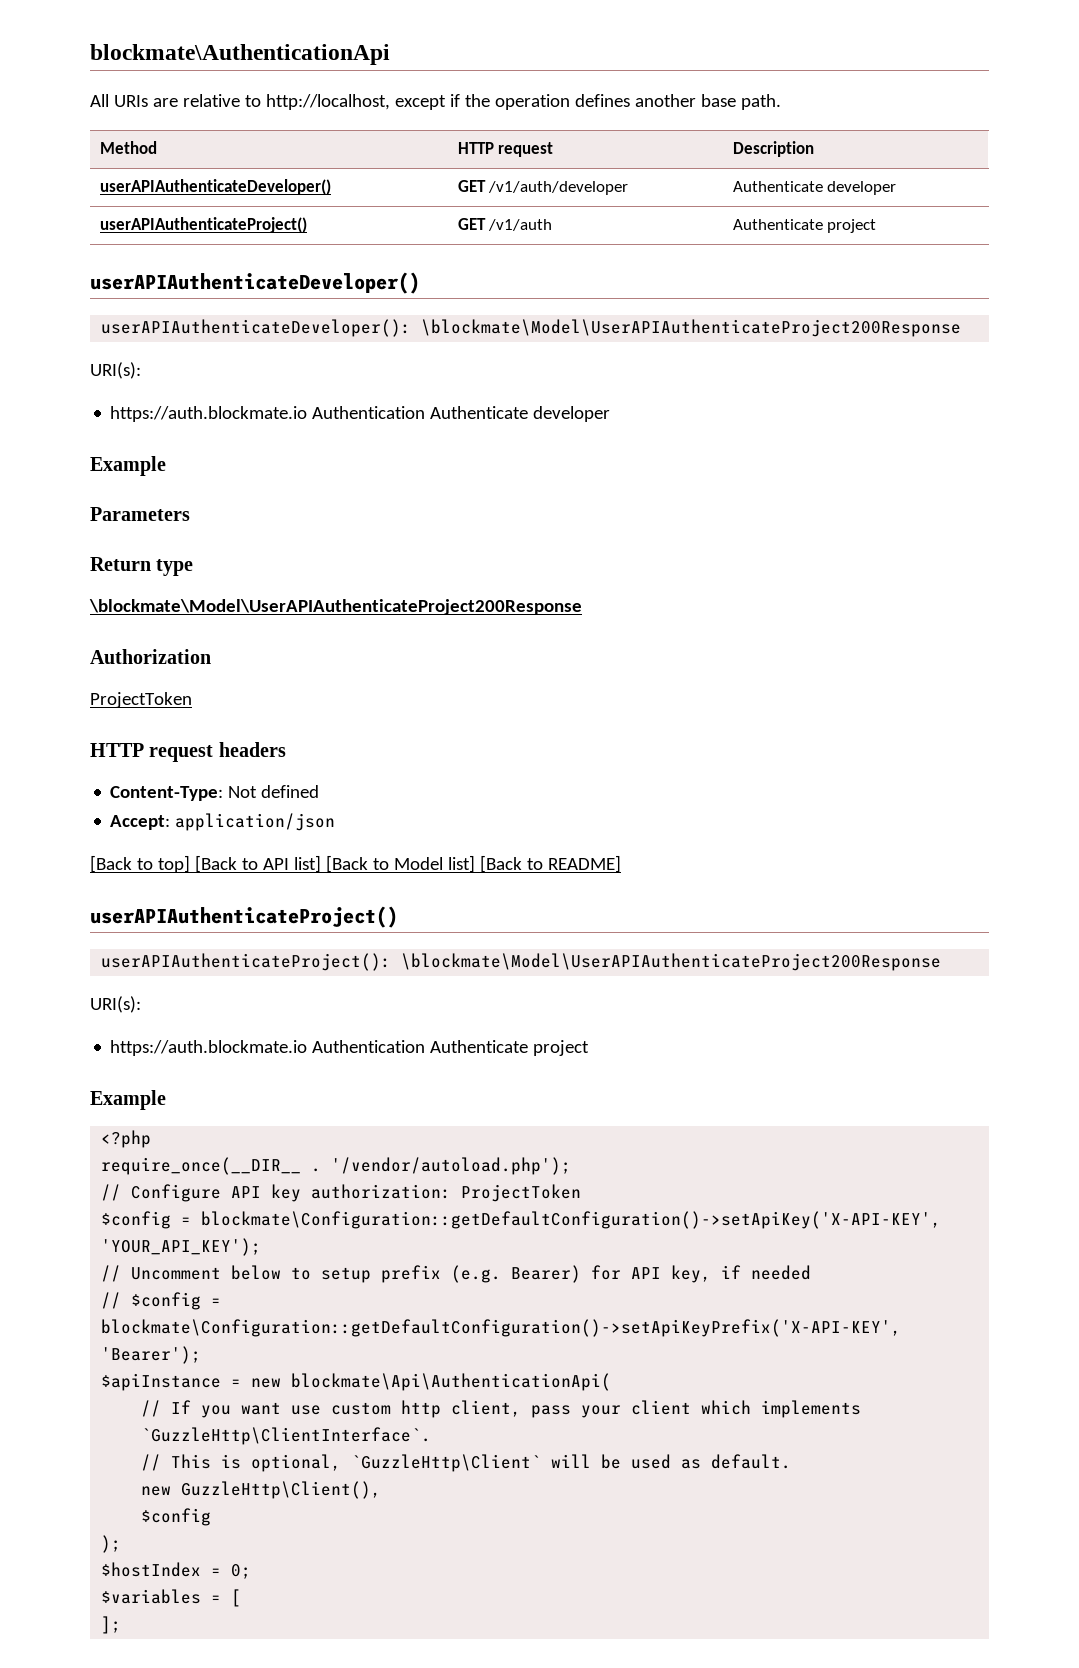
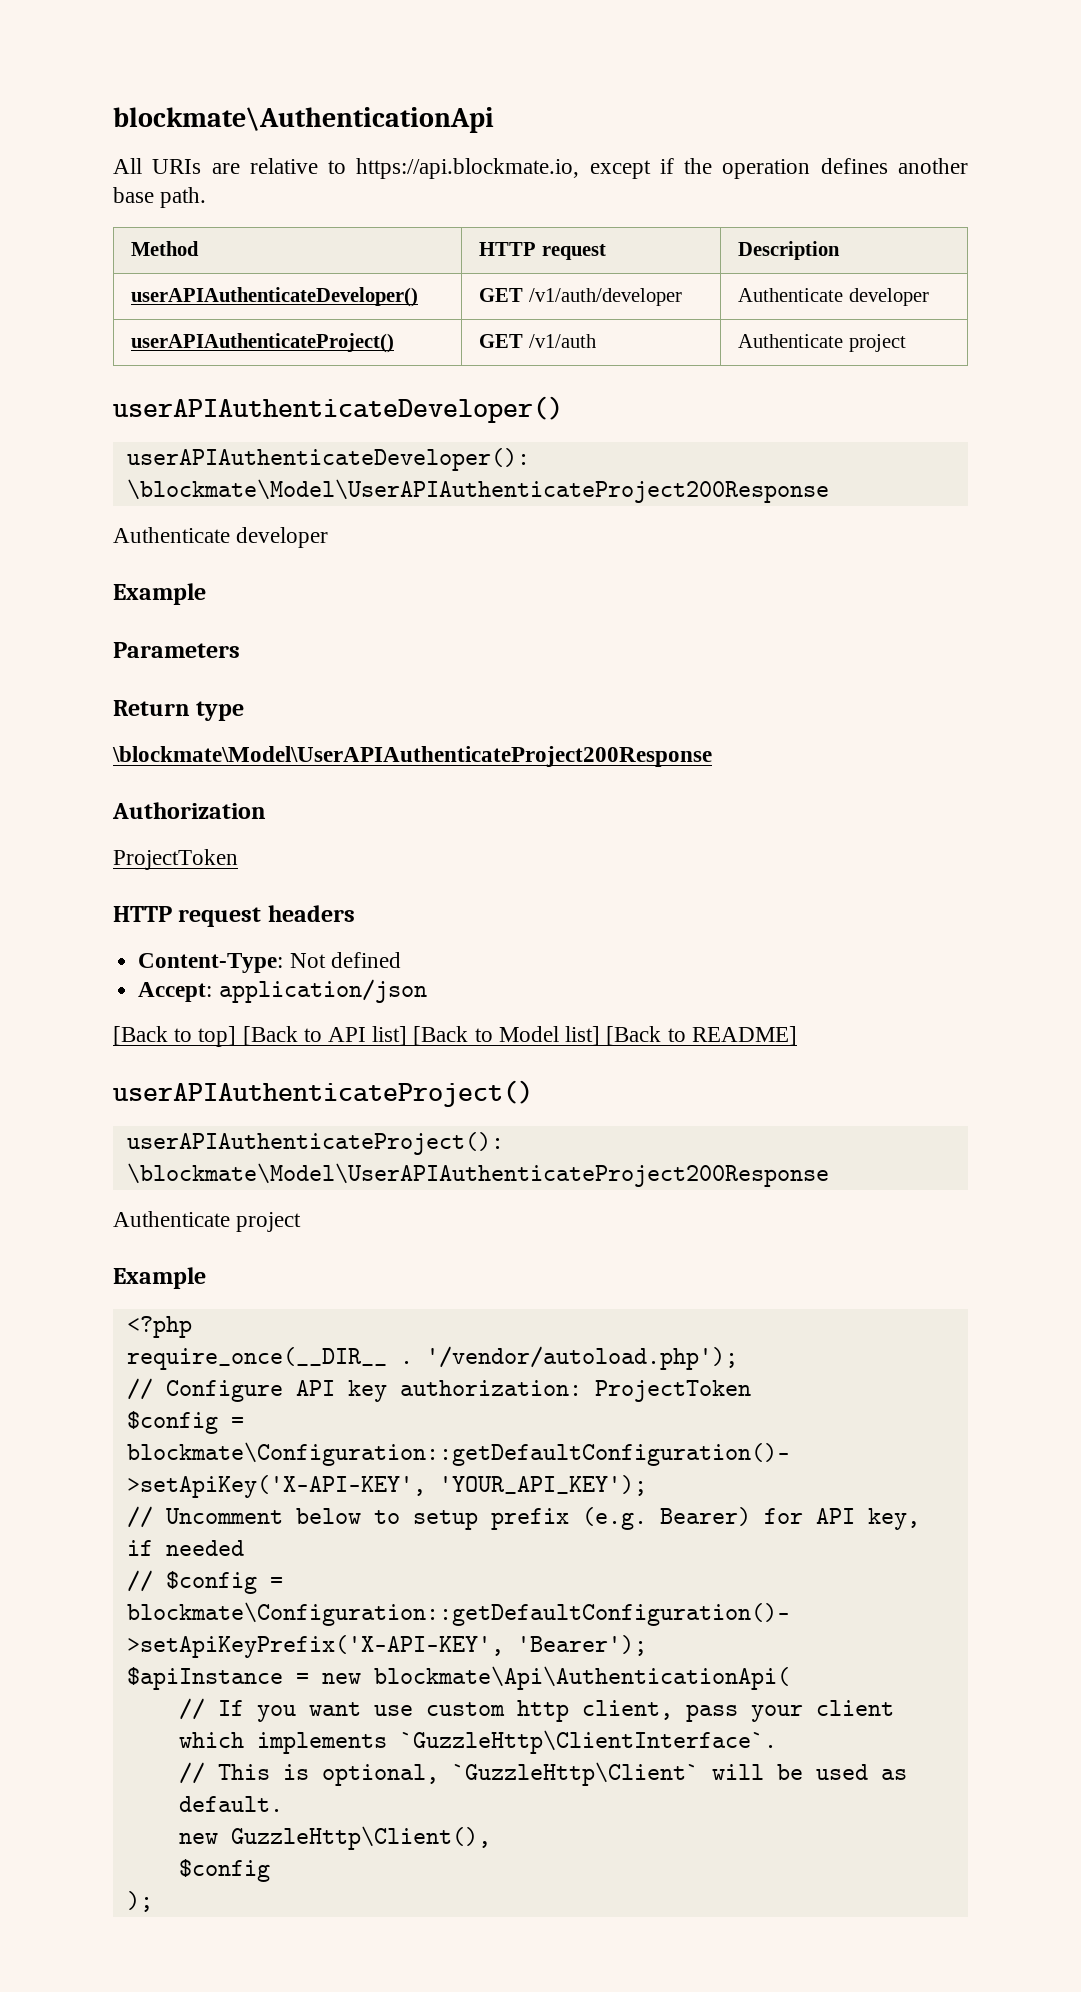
- All URIs are relative to http://localhost, except if the operation defines another base path.
+ All URIs are relative to https://api.blockmate.io, except if the operation defines another base path.
  userAPIAuthenticateDeveloper(): \blockmate\Model\UserAPIAuthenticateProject200Response
- URI(s):
- https://auth.blockmate.io Authentication Authenticate developer
+ Authenticate developer
  userAPIAuthenticateProject(): \blockmate\Model\UserAPIAuthenticateProject200Response
- URI(s):
- https://auth.blockmate.io Authentication Authenticate project
+ Authenticate project
- $hostIndex = 0;
- $variables = [
- ];

